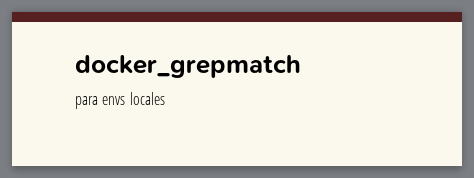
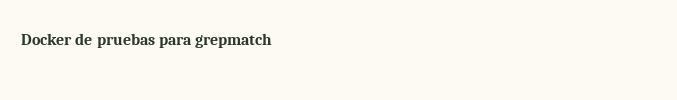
- docker_grepmatch
- para envs locales
+ Docker de pruebas para grepmatch

